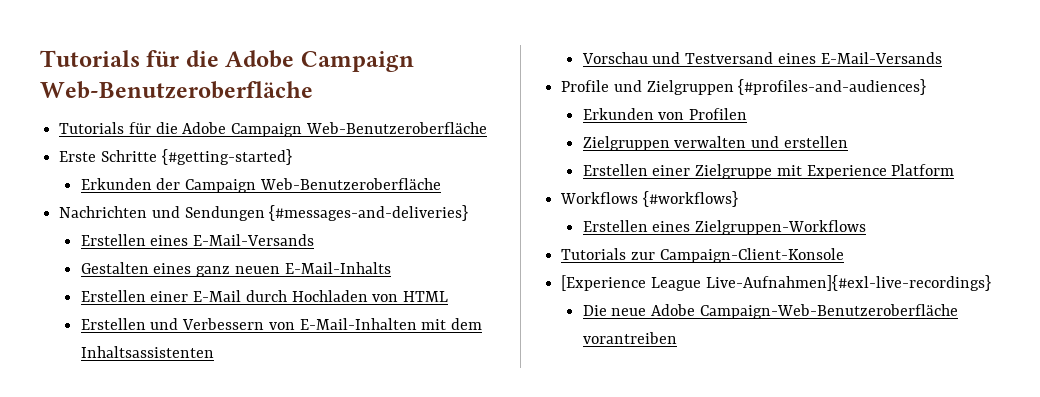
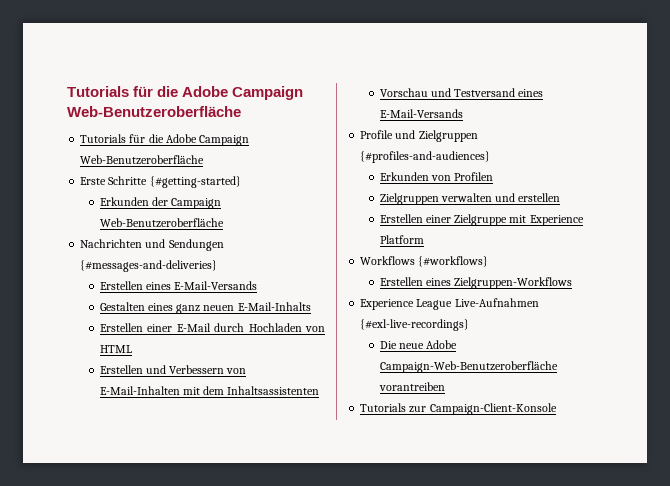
- Tutorials zur Campaign-Client-Konsole
- [Experience League Live-Aufnahmen]{#exl-live-recordings}
+ Experience League Live-Aufnahmen {#exl-live-recordings}
+ Tutorials zur Campaign-Client-Konsole

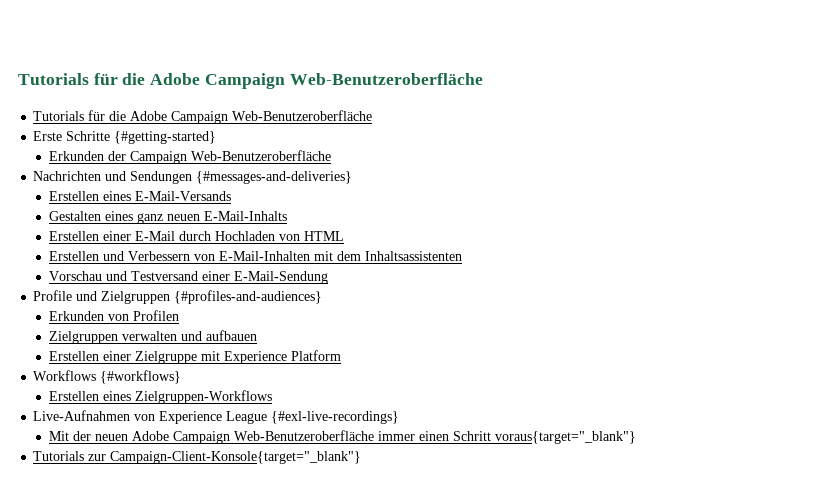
- Vorschau und Testversand eines E-Mail-Versands
+ Vorschau und Testversand einer E-Mail-Sendung
- Zielgruppen verwalten und erstellen
+ Zielgruppen verwalten und aufbauen
- Experience League Live-Aufnahmen {#exl-live-recordings}
+ Live-Aufnahmen von Experience League {#exl-live-recordings}
- Die neue Adobe Campaign-Web-Benutzeroberfläche vorantreiben
+ Mit der neuen Adobe Campaign Web-Benutzeroberfläche immer einen Schritt voraus{target="_blank"}
- Tutorials zur Campaign-Client-Konsole
+ Tutorials zur Campaign-Client-Konsole{target="_blank"}

